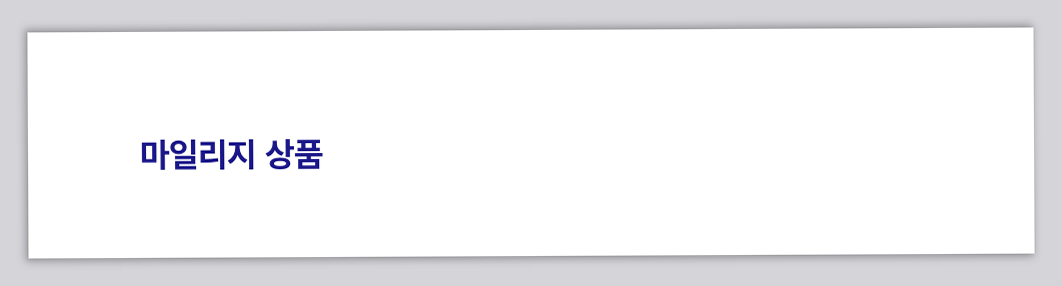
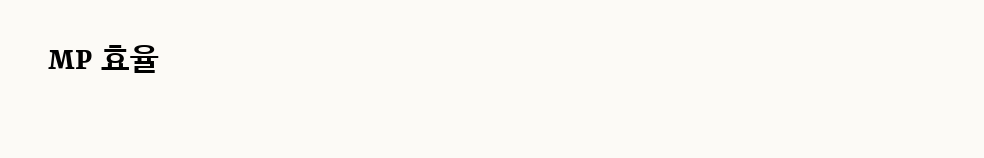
- 마일리지 상품
+ MP 효율

